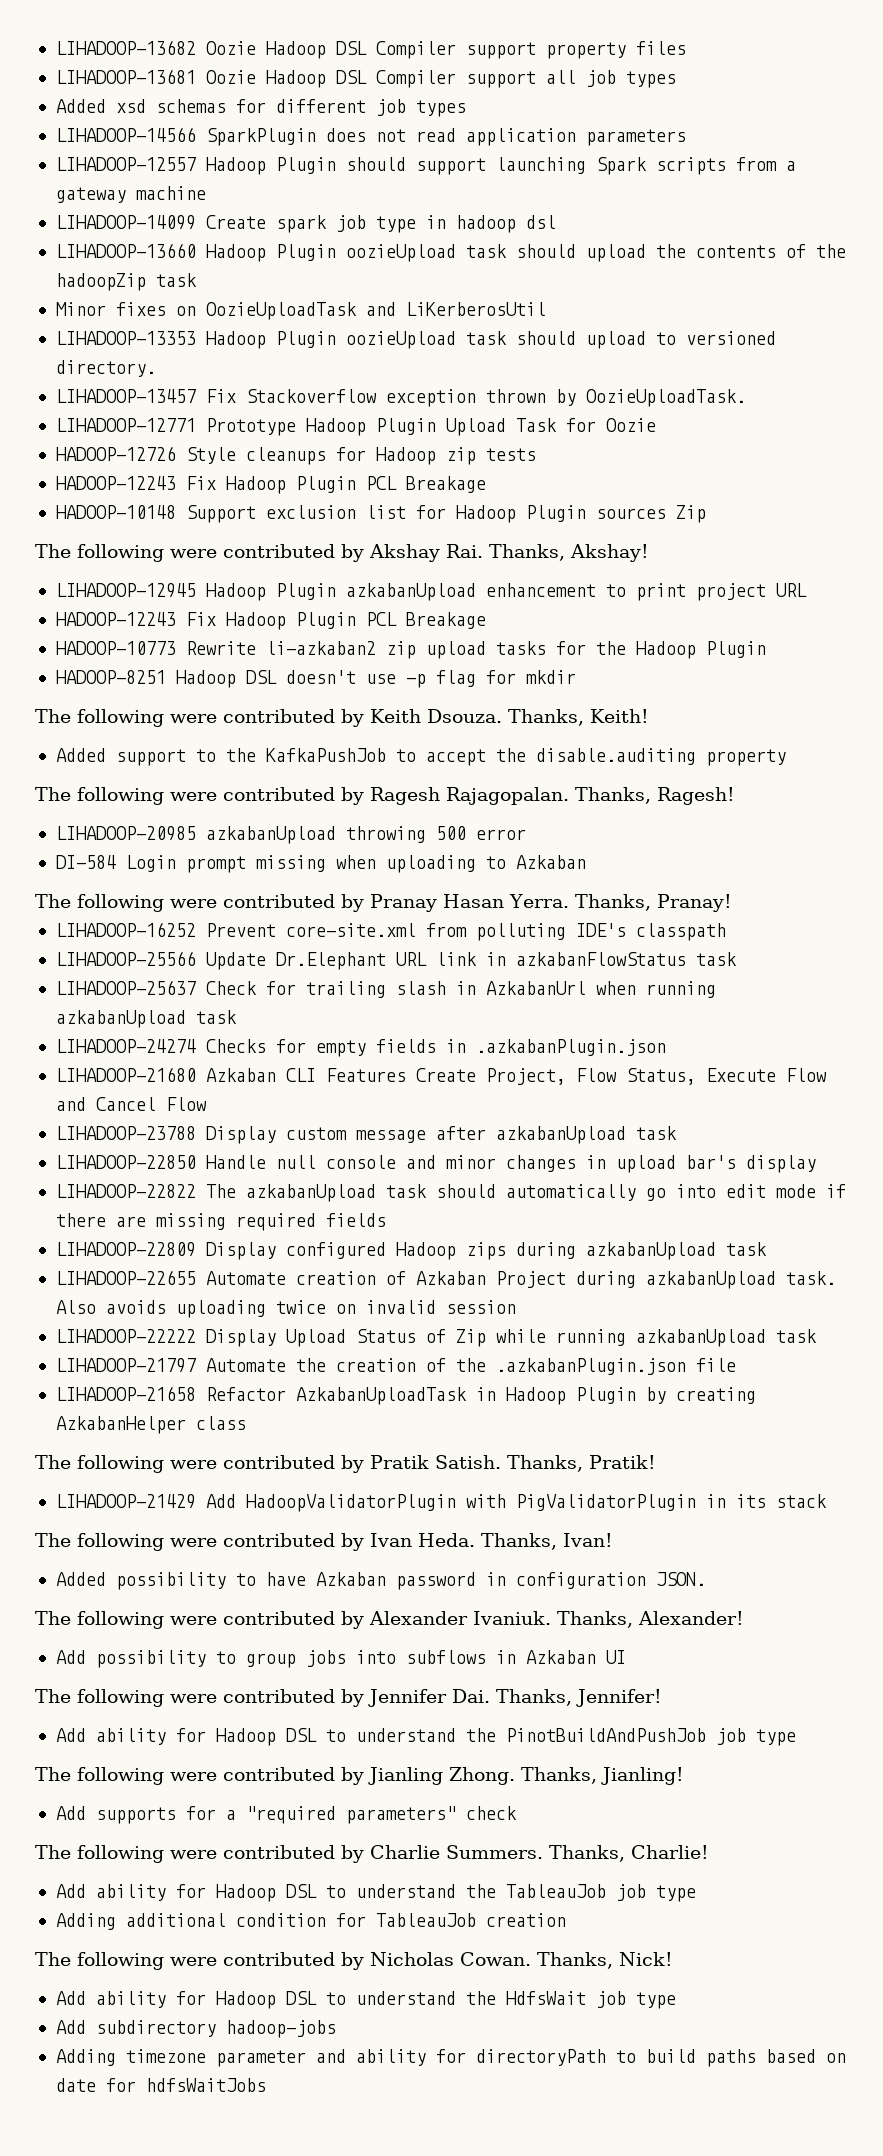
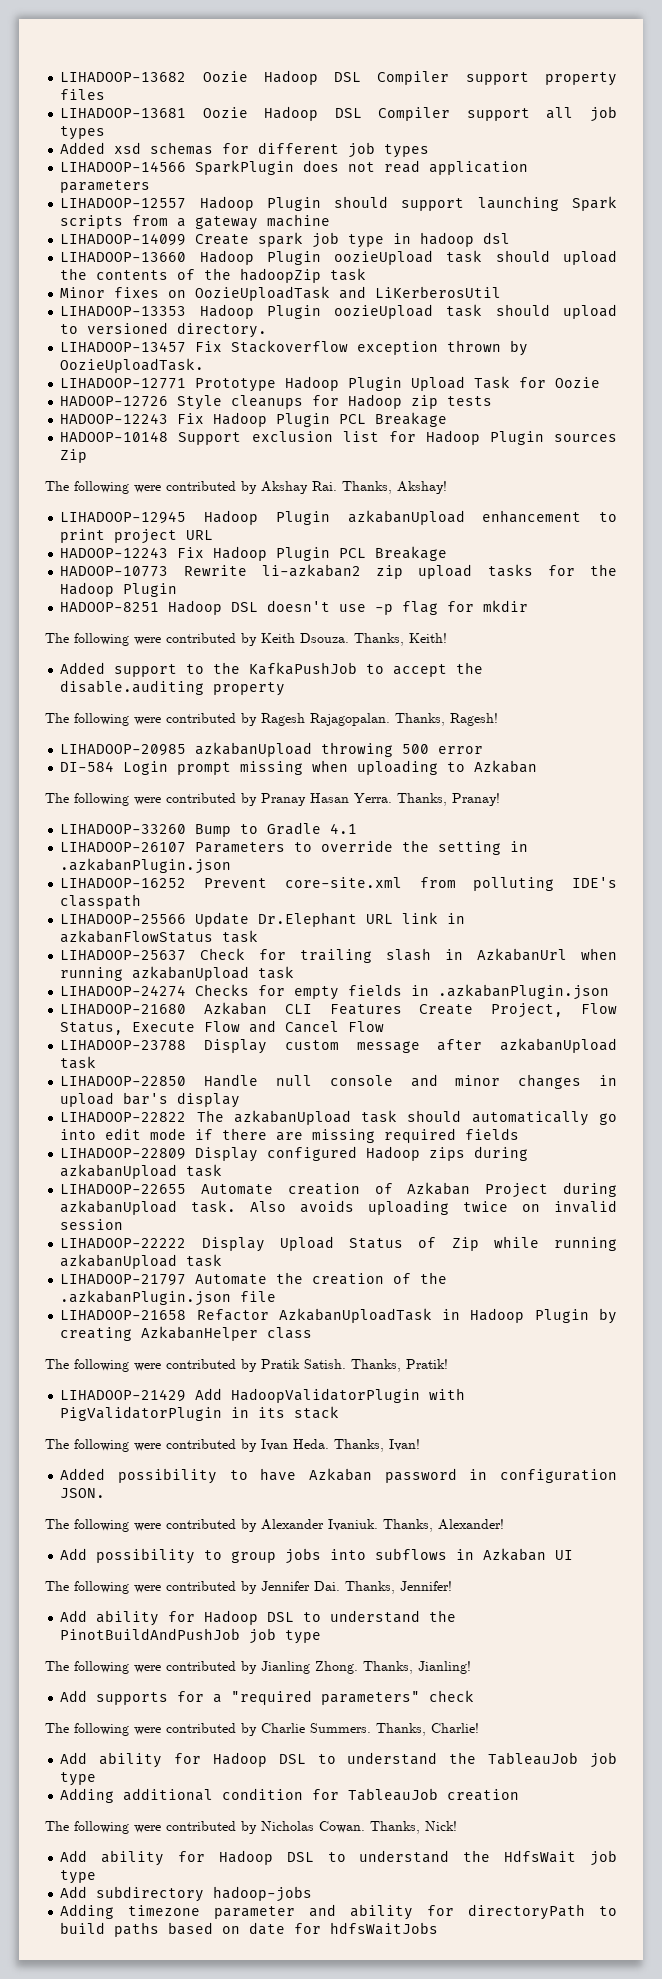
+ LIHADOOP-33260 Bump to Gradle 4.1
+ LIHADOOP-26107 Parameters to override the setting in .azkabanPlugin.json

